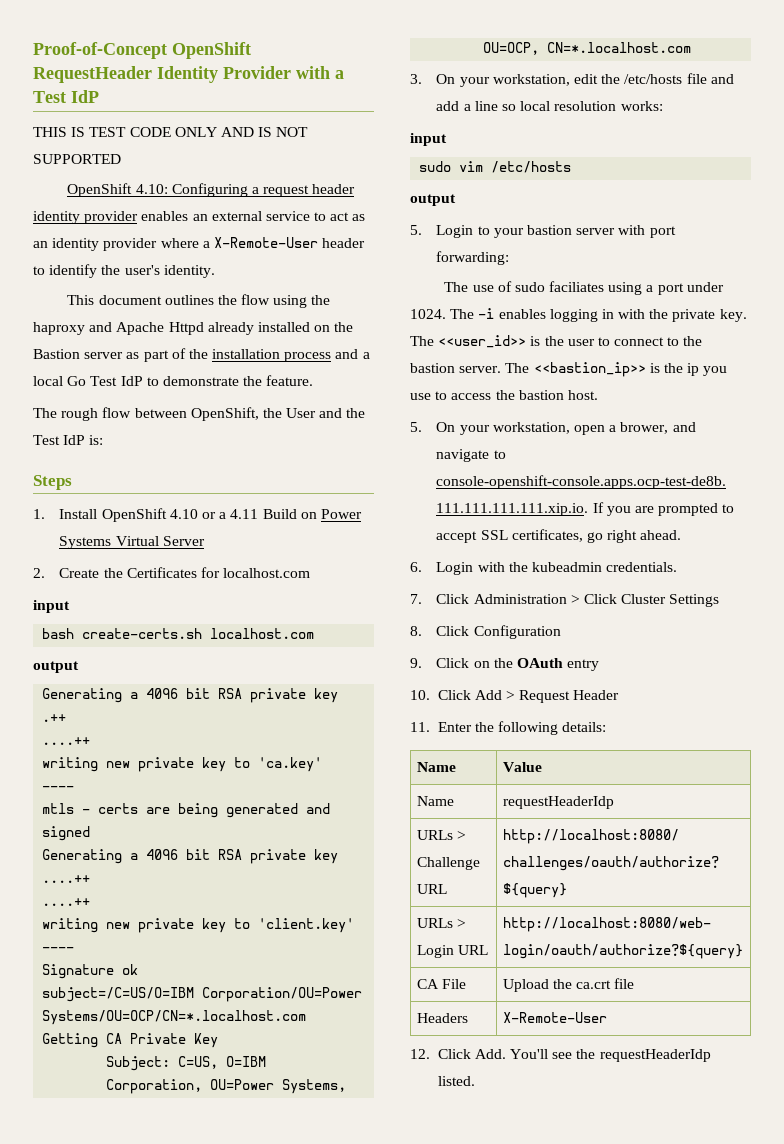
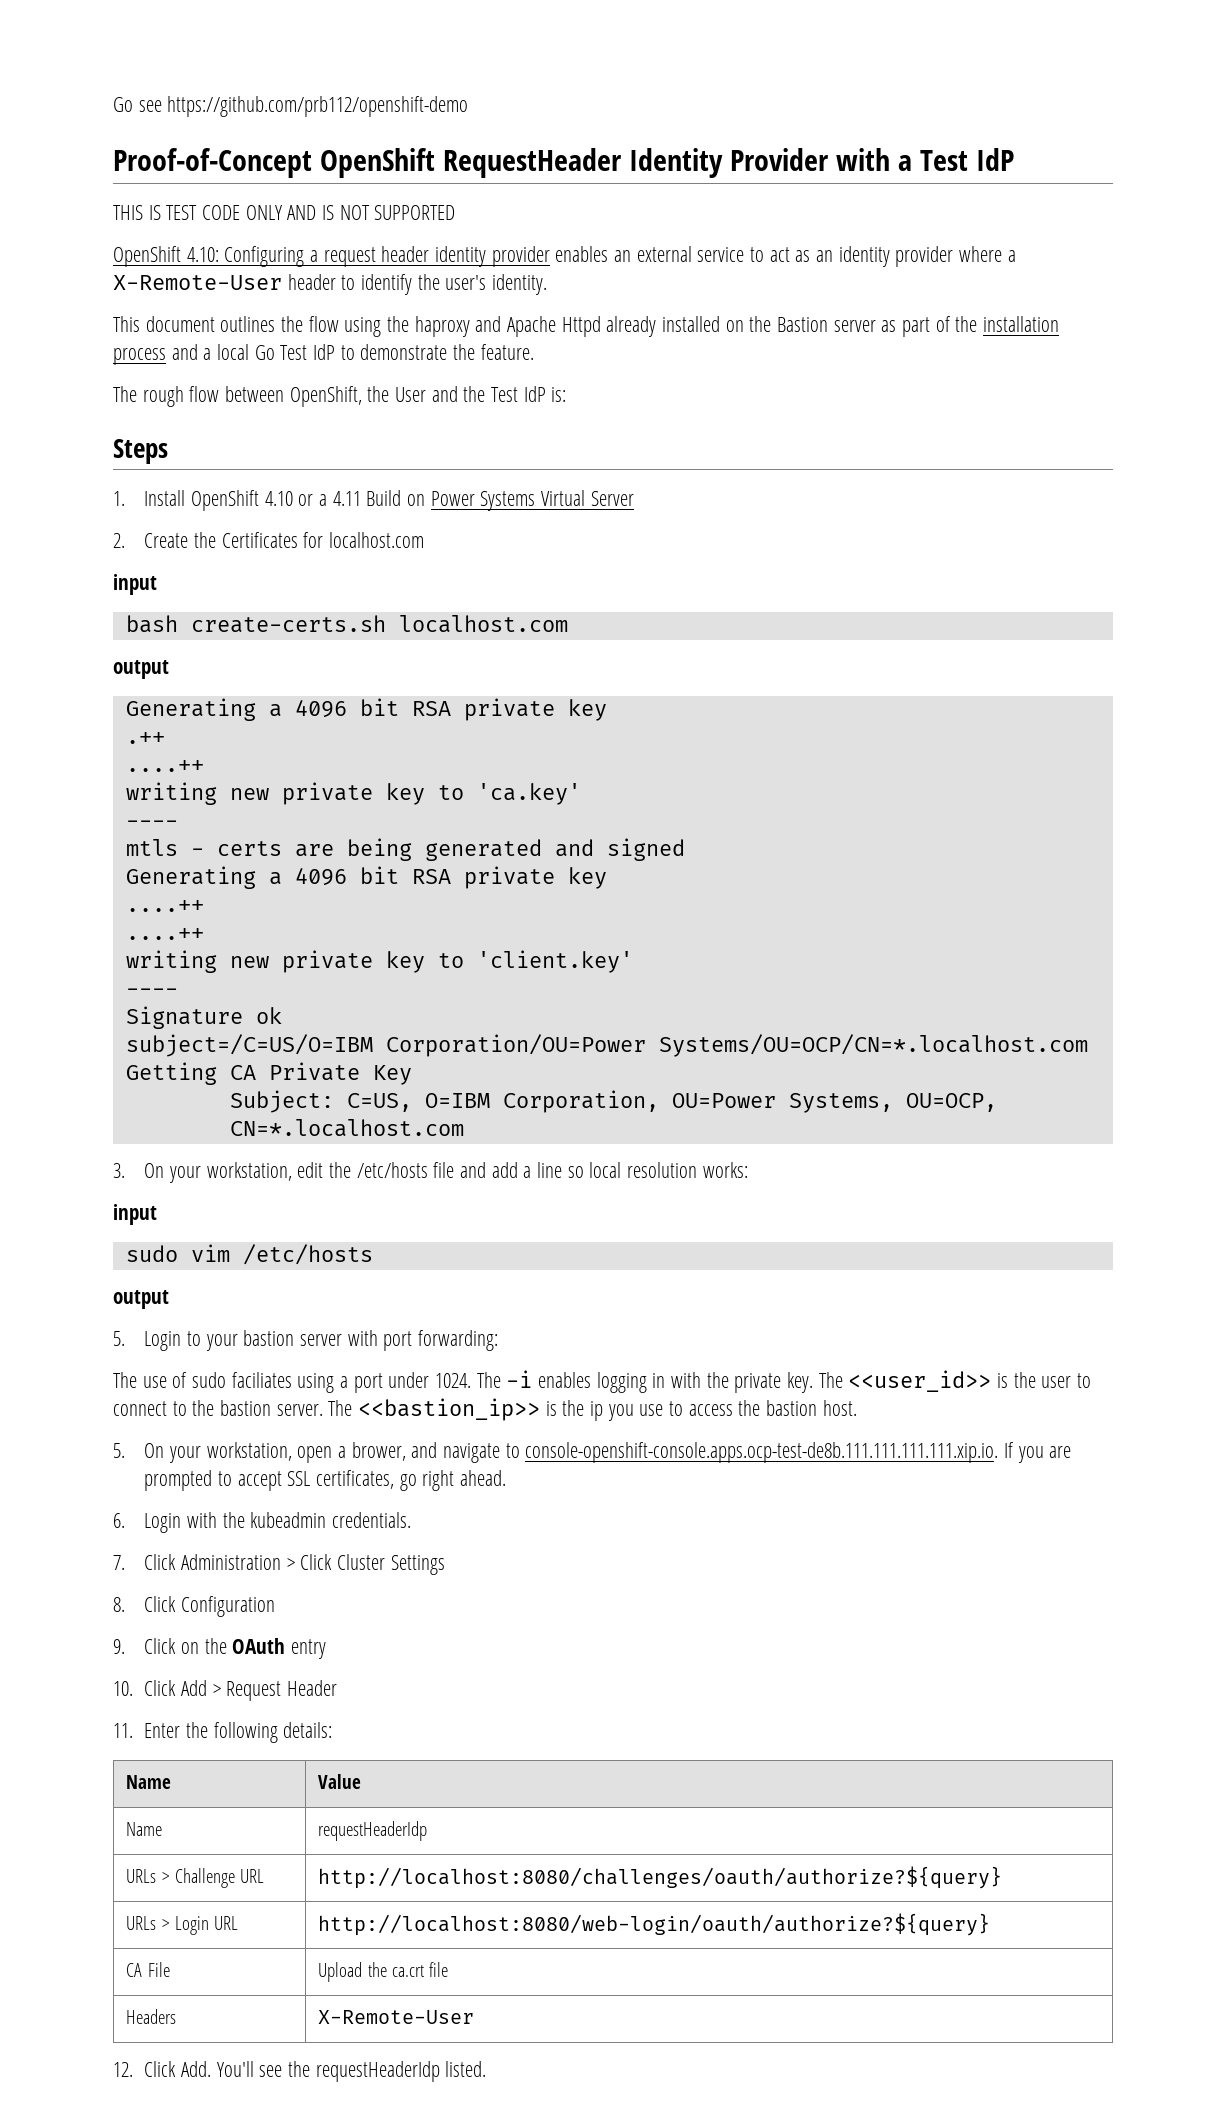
+ Go see https://github.com/prb112/openshift-demo

